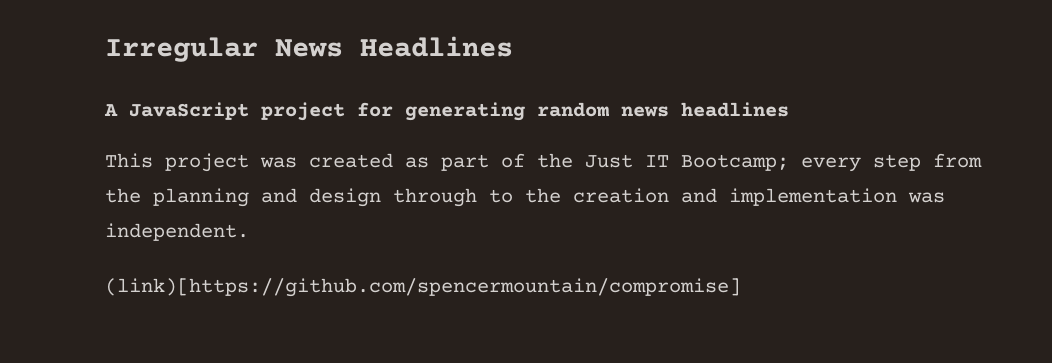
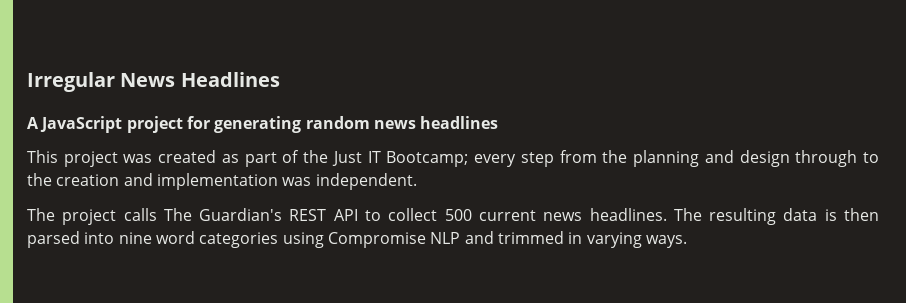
- (link)[https://github.com/spencermountain/compromise]
+ The project calls The Guardian's REST API to collect 500 current news headlines. The resulting data is then parsed into nine word categories using Compromise NLP and trimmed in varying ways.

